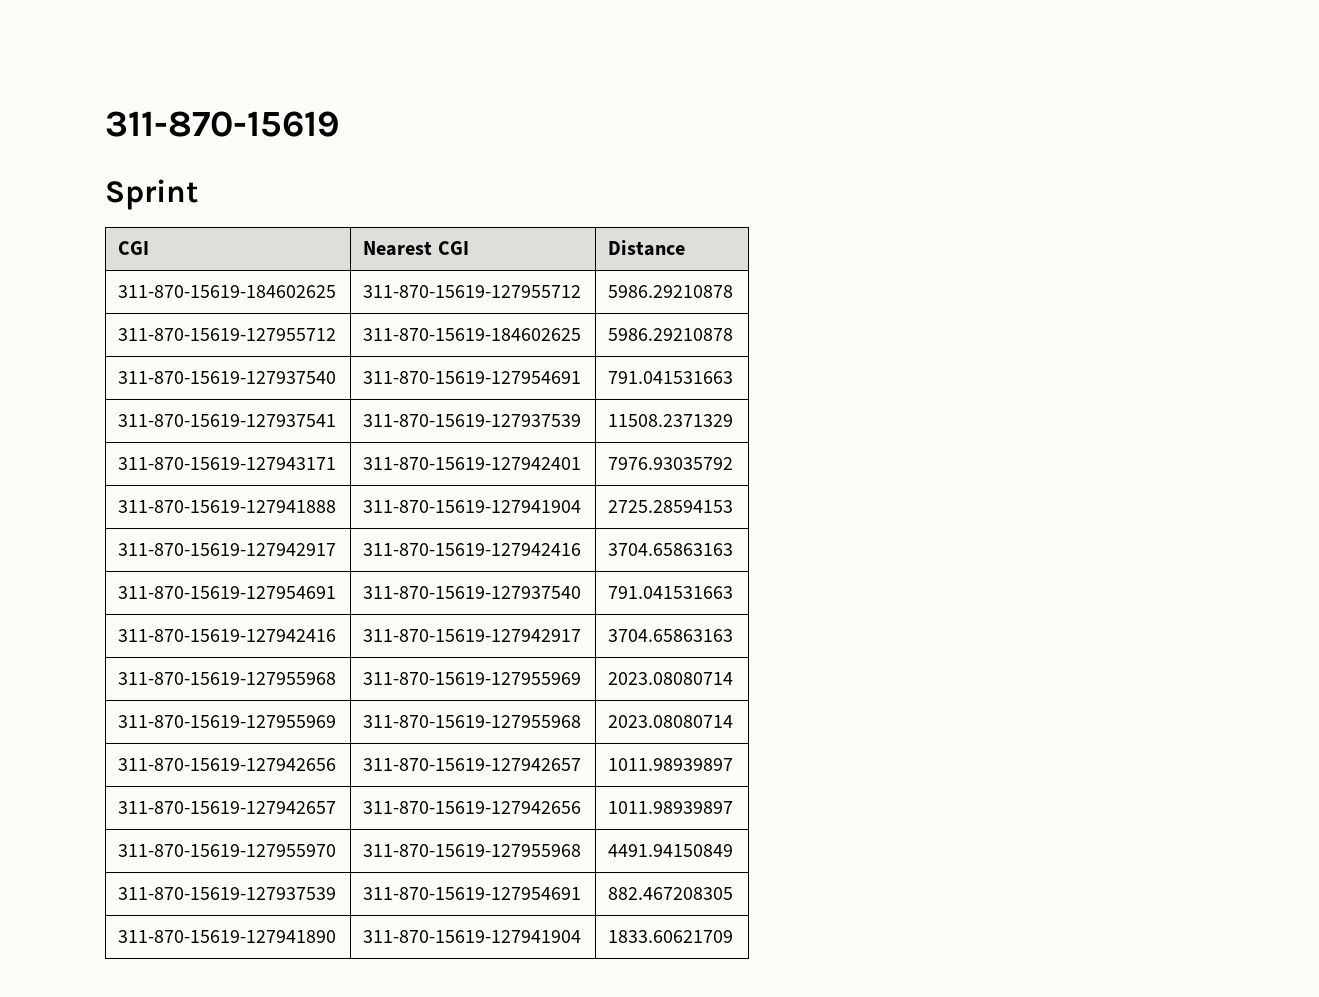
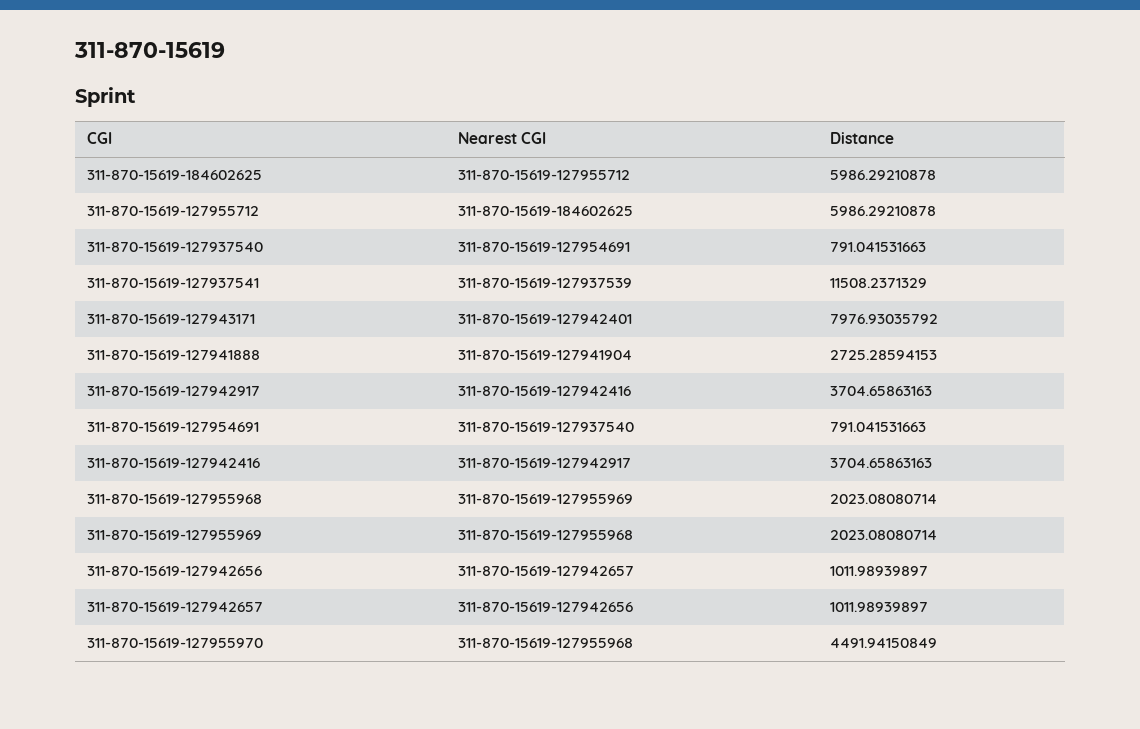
- 311-870-15619-127937539 | 311-870-15619-127954691 | 882.467208305
- 311-870-15619-127941890 | 311-870-15619-127941904 | 1833.60621709

